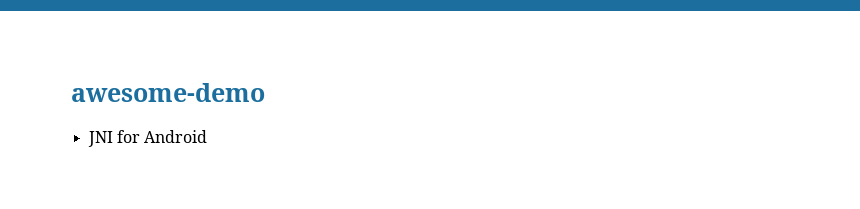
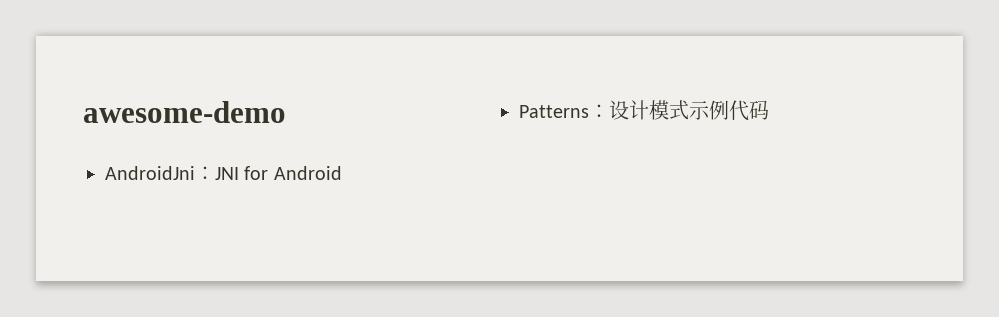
- JNI for Android
+ AndroidJni：JNI for Android
+ Patterns：设计模式示例代码

